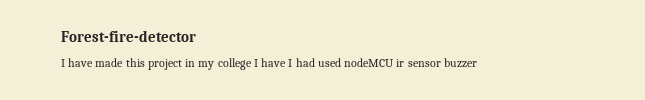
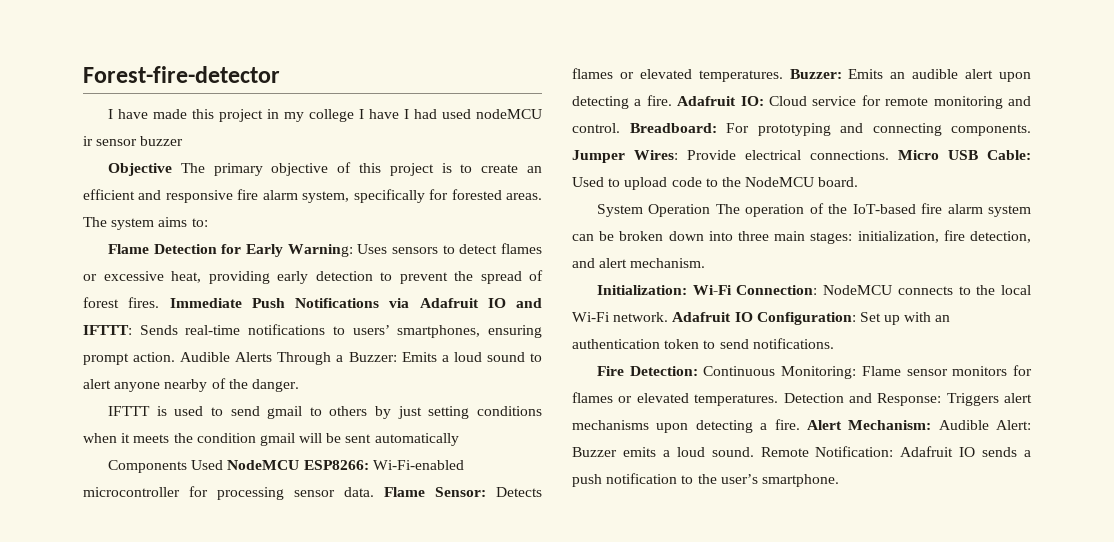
+ Objective The primary objective of this project is to create an efficient and responsive fire alarm system, specifically for forested areas. The system aims to:
+ Flame Detection for Early Warning: Uses sensors to detect flames or excessive heat, providing early detection to prevent the spread of forest fires. Immediate Push Notifications via Adafruit IO and IFTTT: Sends real-time notifications to users’ smartphones, ensuring prompt action. Audible Alerts Through a Buzzer: Emits a loud sound to alert anyone nearby of the danger.
+ IFTTT is used to send gmail to others by just setting conditions when it meets the condition gmail will be sent automatically
+ Components Used NodeMCU ESP8266: Wi-Fi-enabled microcontroller for processing sensor data. Flame Sensor: Detects flames or elevated temperatures. Buzzer: Emits an audible alert upon detecting a fire. Adafruit IO: Cloud service for remote monitoring and control. Breadboard: For prototyping and connecting components. Jumper Wires: Provide electrical connections. Micro USB Cable: Used to upload code to the NodeMCU board.
+ System Operation The operation of the IoT-based fire alarm system can be broken down into three main stages: initialization, fire detection, and alert mechanism.
+ Initialization: Wi-Fi Connection: NodeMCU connects to the local Wi-Fi network. Adafruit IO Configuration: Set up with an authentication token to send notifications.
+ Fire Detection: Continuous Monitoring: Flame sensor monitors for flames or elevated temperatures. Detection and Response: Triggers alert mechanisms upon detecting a fire. Alert Mechanism: Audible Alert: Buzzer emits a loud sound. Remote Notification: Adafruit IO sends a push notification to the user’s smartphone.

